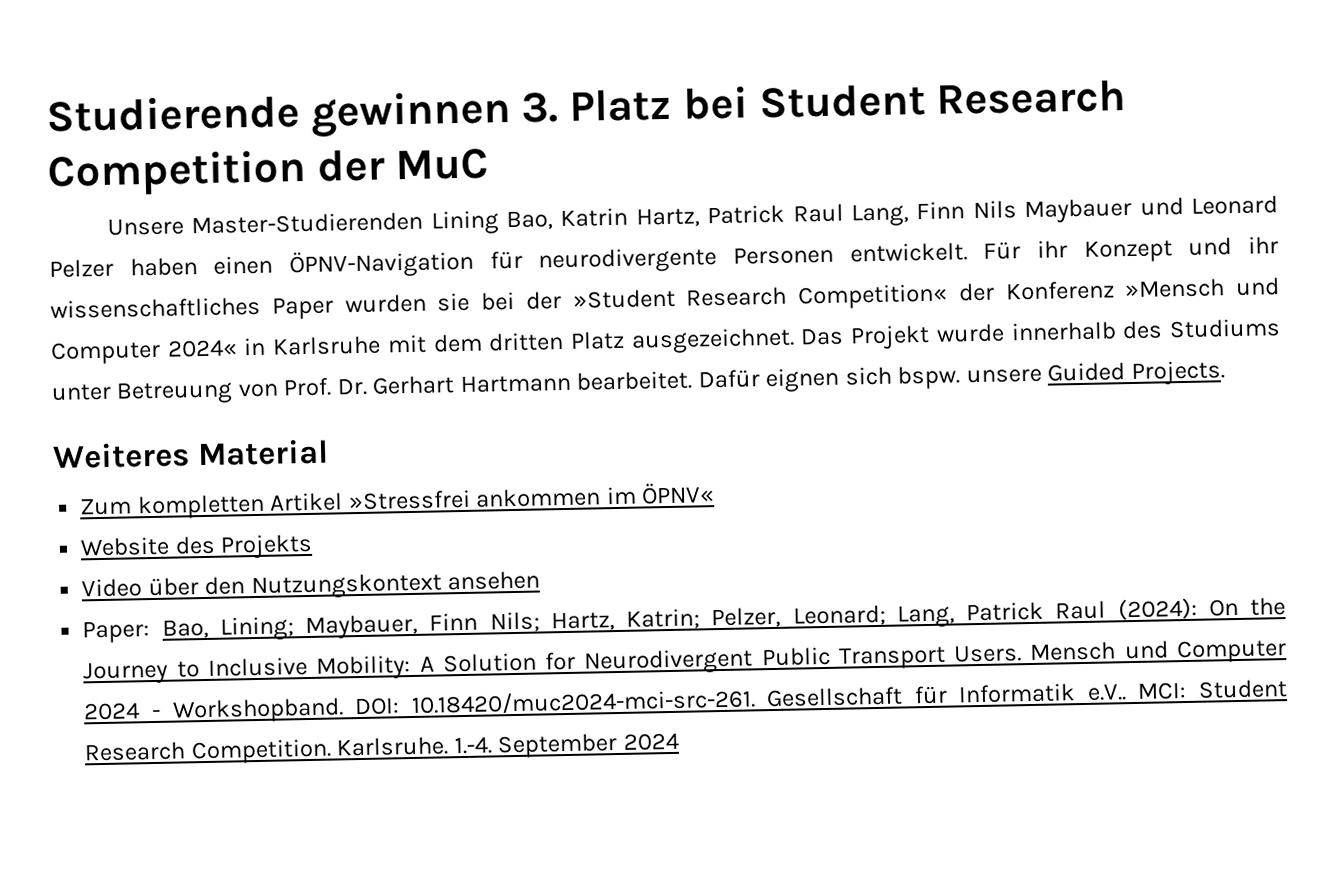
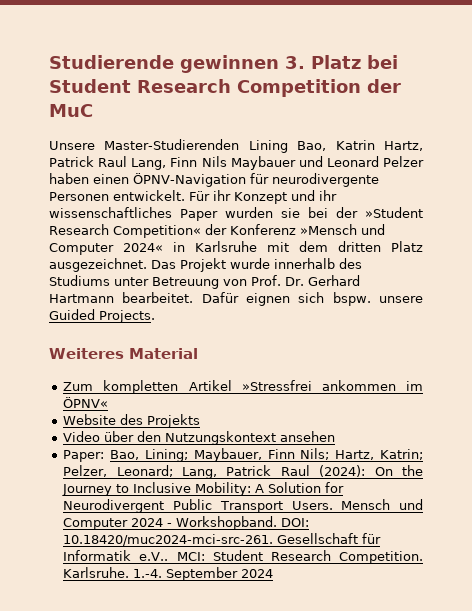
- Das Projekt wurde innerhalb des Studiums unter Betreuung von Prof. Dr. Gerhart Hartmann bearbeitet.
+ Das Projekt wurde innerhalb des Studiums unter Betreuung von Prof. Dr. Gerhard Hartmann bearbeitet.

